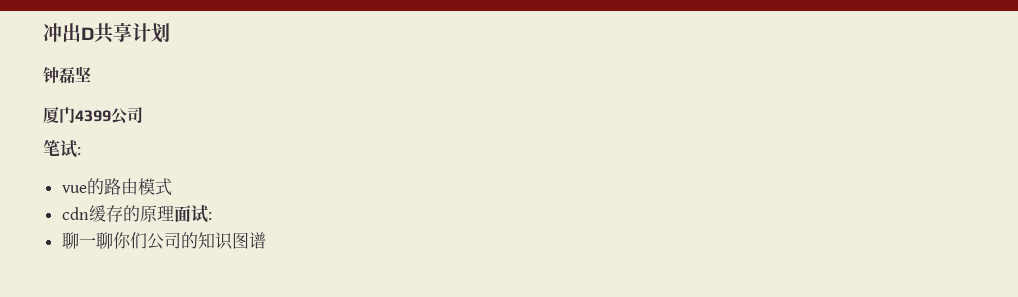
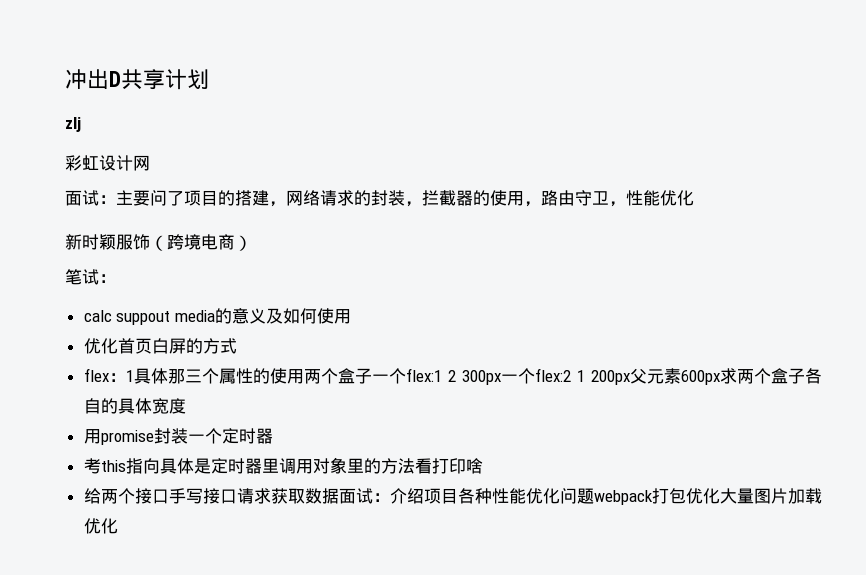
- 钟磊坚
- 厦门4399公司
- 笔试:
- vue的路由模式
- cdn缓存的原理面试:
- 聊一聊你们公司的知识图谱
+ zlj
+ 彩虹设计网
+ 面试：主要问了项目的搭建，网络请求的封装，拦截器的使用，路由守卫，性能优化
+ 新时颖服饰（跨境电商）
+ 笔试：
+ calc suppout media的意义及如何使用
+ 优化首页白屏的方式
+ flex：1具体那三个属性的使用两个盒子一个flex:1 2 300px一个flex:2 1 200px父元素600px求两个盒子各自的具体宽度
+ 用promise封装一个定时器
+ 考this指向具体是定时器里调用对象里的方法看打印啥
+ 给两个接口手写接口请求获取数据面试：介绍项目各种性能优化问题webpack打包优化大量图片加载优化

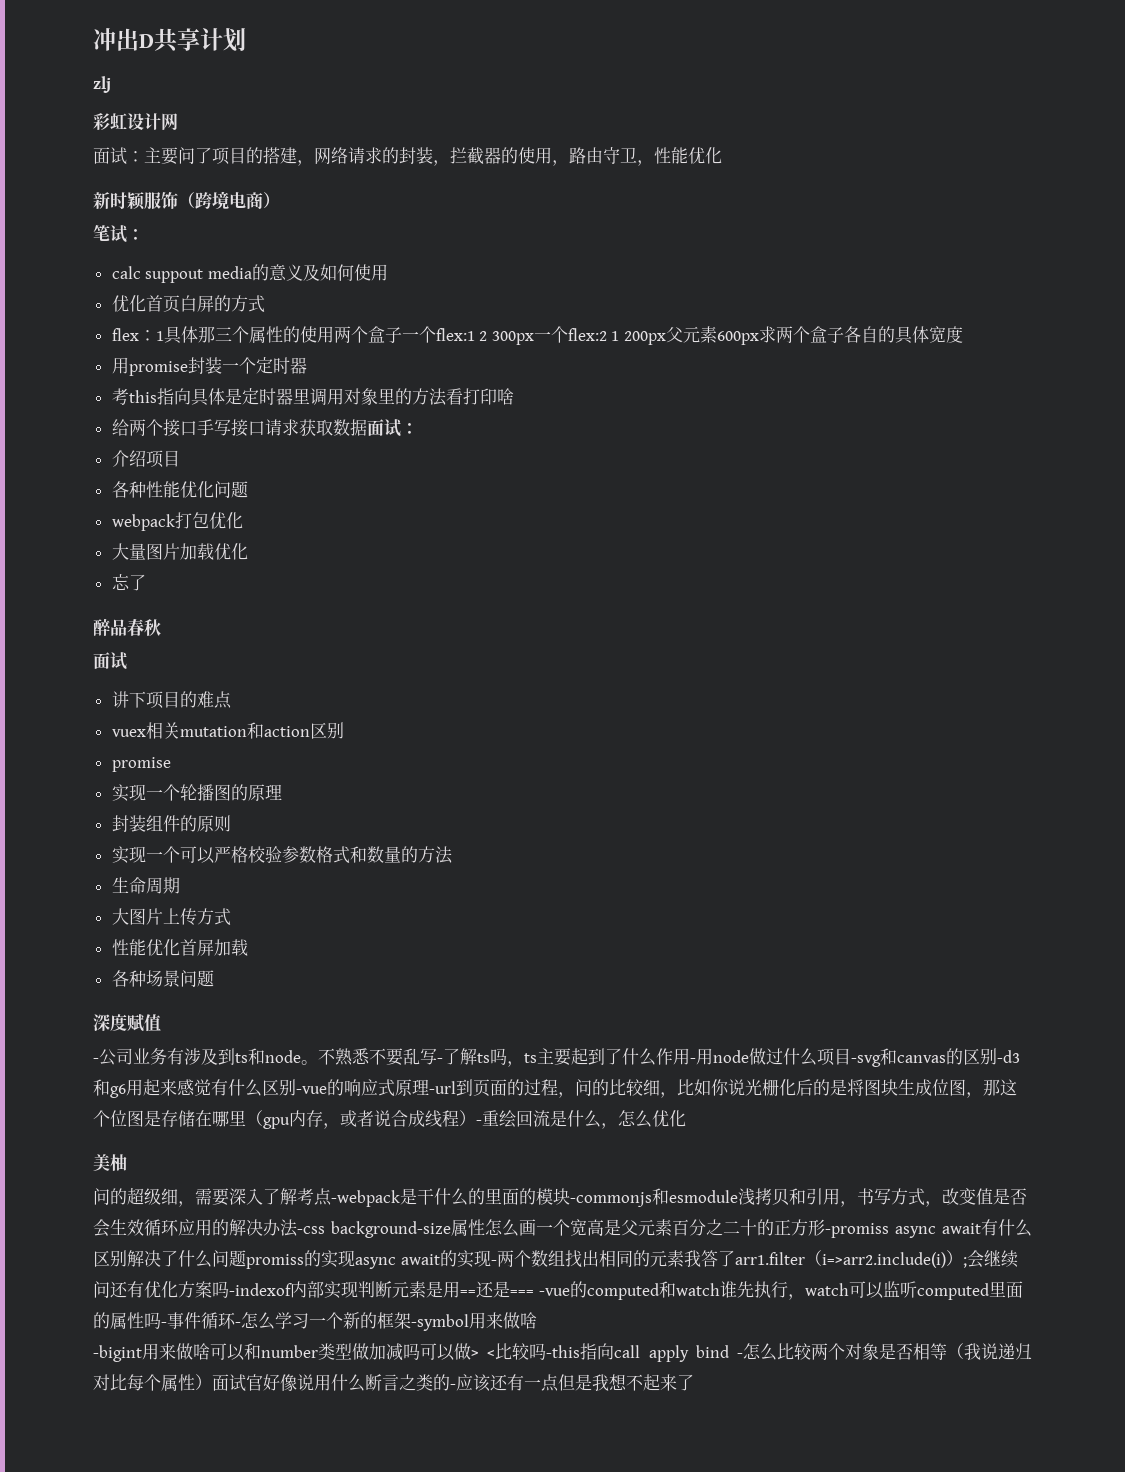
- 给两个接口手写接口请求获取数据面试：介绍项目各种性能优化问题webpack打包优化大量图片加载优化
+ 给两个接口手写接口请求获取数据面试：
+ 介绍项目
+ 各种性能优化问题
+ webpack打包优化
+ 大量图片加载优化
+ 忘了
+ 醉品春秋
+ 面试
+ 讲下项目的难点
+ vuex相关mutation和action区别
+ promise
+ 实现一个轮播图的原理
+ 封装组件的原则
+ 实现一个可以严格校验参数格式和数量的方法
+ 生命周期
+ 大图片上传方式
+ 性能优化首屏加载
+ 各种场景问题
+ 深度赋值
+ -公司业务有涉及到ts和node。不熟悉不要乱写-了解ts吗，ts主要起到了什么作用-用node做过什么项目-svg和canvas的区别-d3和g6用起来感觉有什么区别-vue的响应式原理-url到页面的过程，问的比较细，比如你说光栅化后的是将图块生成位图，那这个位图是存储在哪里（gpu内存，或者说合成线程）-重绘回流是什么，怎么优化
+ 美柚
+ 问的超级细，需要深入了解考点-webpack是干什么的里面的模块-commonjs和esmodule浅拷贝和引用，书写方式，改变值是否会生效循环应用的解决办法-css background-size属性怎么画一个宽高是父元素百分之二十的正方形-promiss async await有什么区别解决了什么问题promiss的实现async await的实现-两个数组找出相同的元素我答了arr1.filter（i=>arr2.include(i)）;会继续问还有优化方案吗-indexof内部实现判断元素是用==还是=== -vue的computed和watch谁先执行，watch可以监听computed里面的属性吗-事件循环-怎么学习一个新的框架-symbol用来做啥
+ -bigint用来做啥可以和number类型做加减吗可以做> <比较吗-this指向call apply bind -怎么比较两个对象是否相等（我说递归对比每个属性）面试官好像说用什么断言之类的-应该还有一点但是我想不起来了

